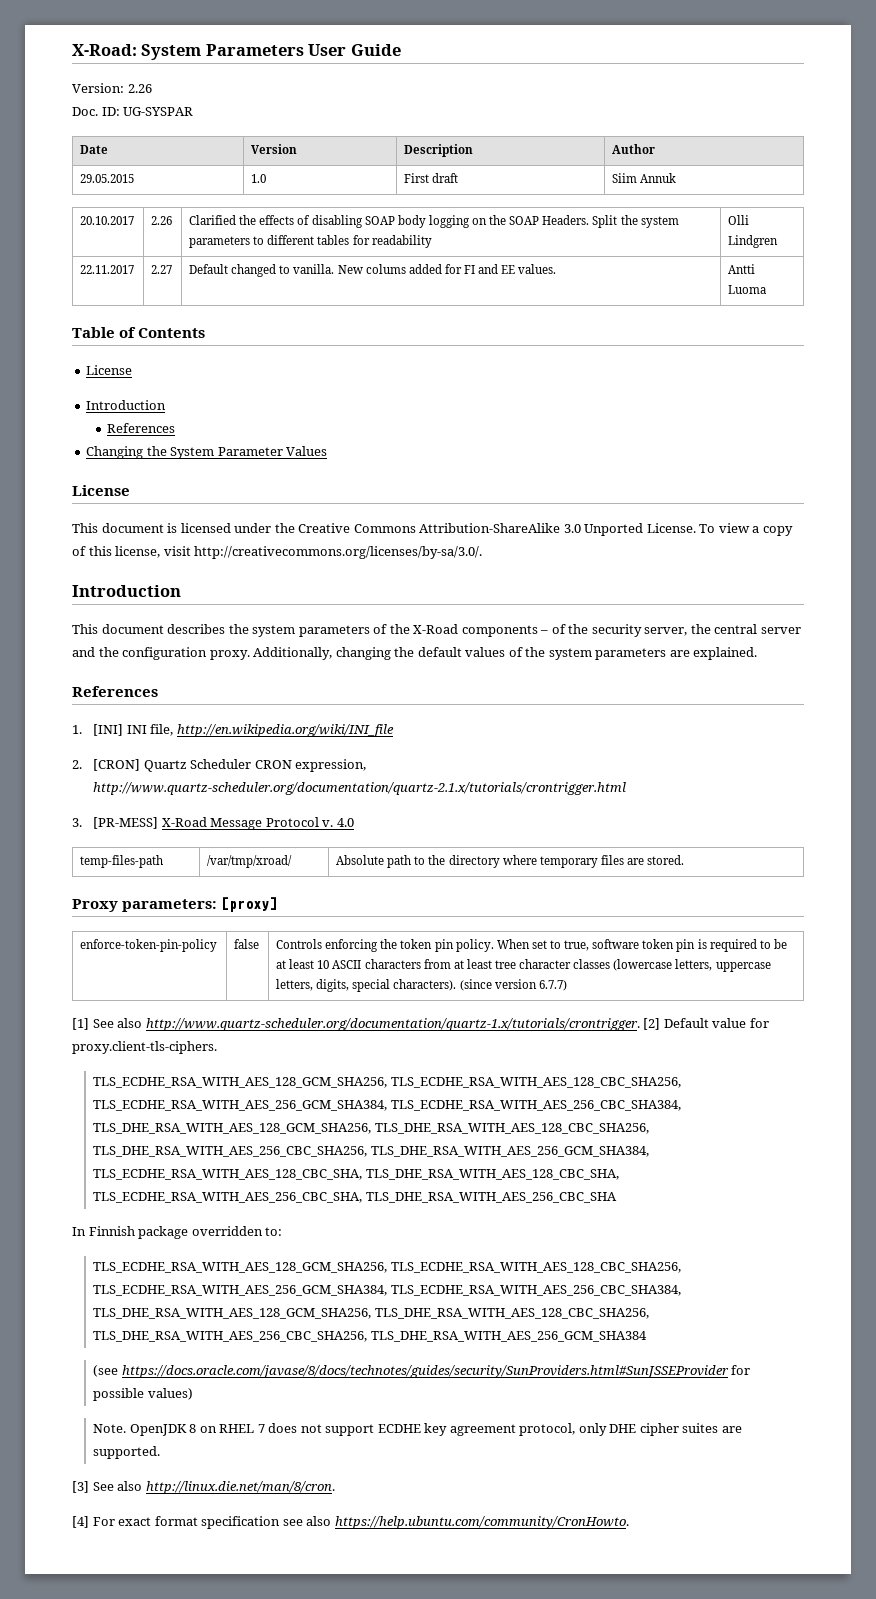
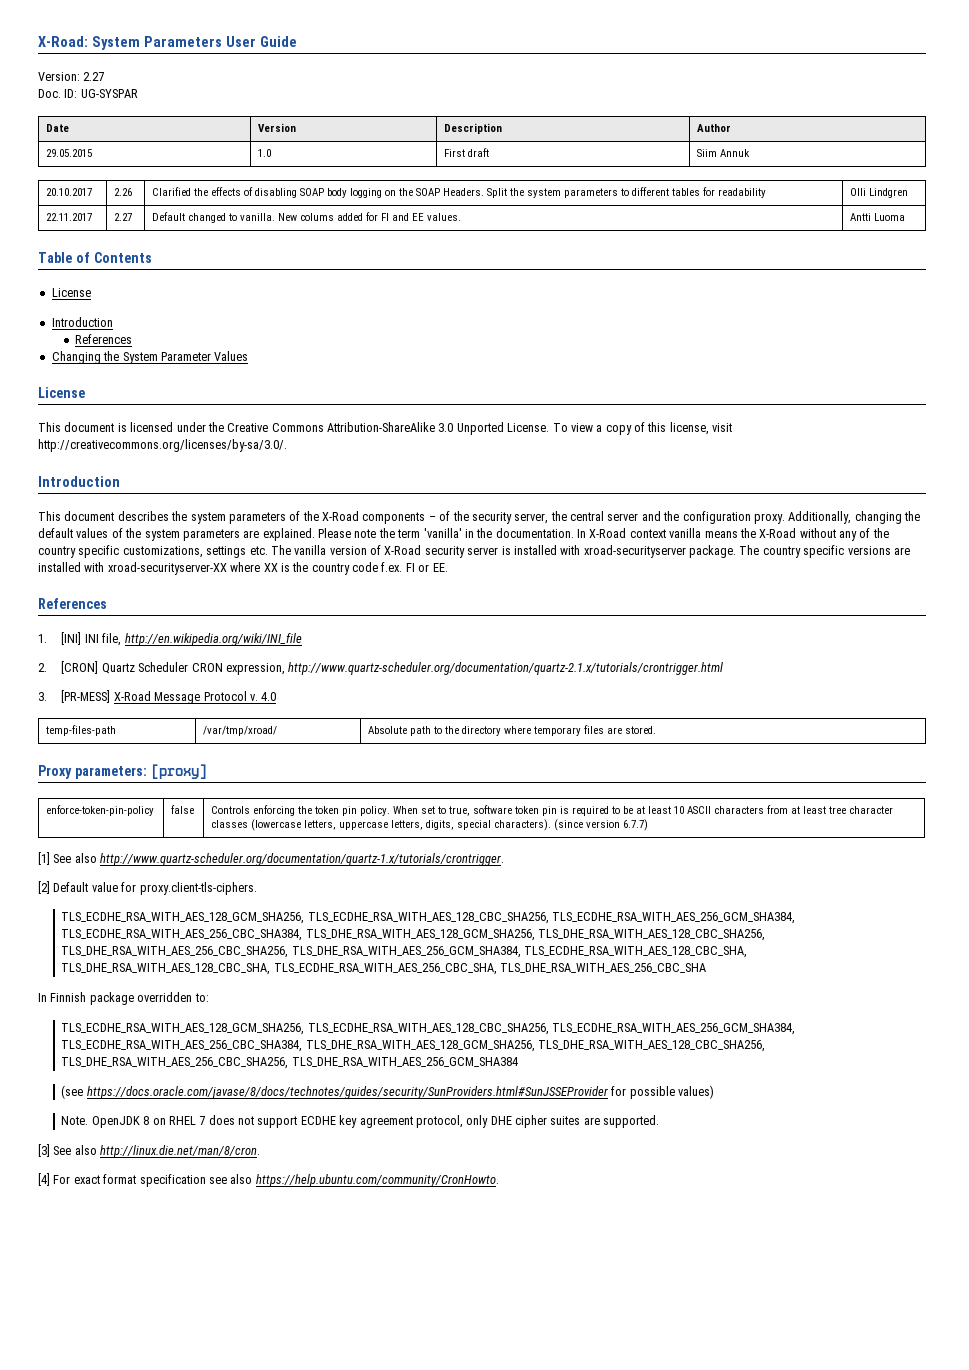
- Version: 2.26
+ Version: 2.27
+ Please note the term 'vanilla' in the documentation. In X-Road context vanilla means the X-Road without any of the country specific customizations, settings etc. The vanilla version of X-Road security server is installed with xroad-securityserver package. The country specific versions are installed with xroad-securityserver-XX where XX is the country code f.ex. FI or EE.
- [1] See also http://www.quartz-scheduler.org/documentation/quartz-1.x/tutorials/crontrigger. [2] Default value for proxy.client-tls-ciphers.
+ [1] See also http://www.quartz-scheduler.org/documentation/quartz-1.x/tutorials/crontrigger.
+ [2] Default value for proxy.client-tls-ciphers.

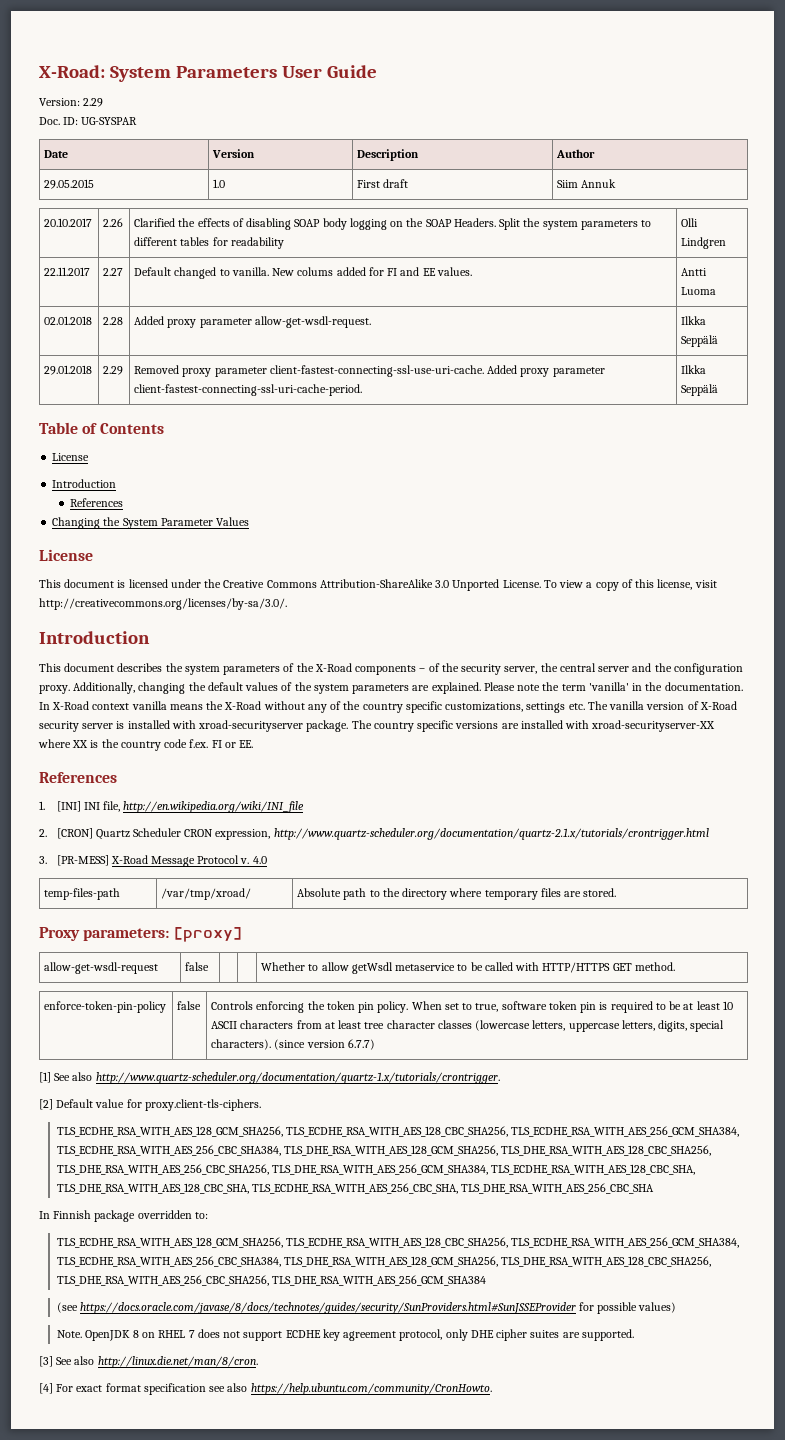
- Version: 2.27
+ Version: 2.29
+ 02.01.2018 | 2.28 | Added proxy parameter allow-get-wsdl-request. | Ilkka Seppälä
+ 29.01.2018 | 2.29 | Removed proxy parameter client-fastest-connecting-ssl-use-uri-cache. Added proxy parameter client-fastest-connecting-ssl-uri-cache-period. | Ilkka Seppälä
+ allow-get-wsdl-request | false | | | Whether to allow getWsdl metaservice to be called with HTTP/HTTPS GET method.

